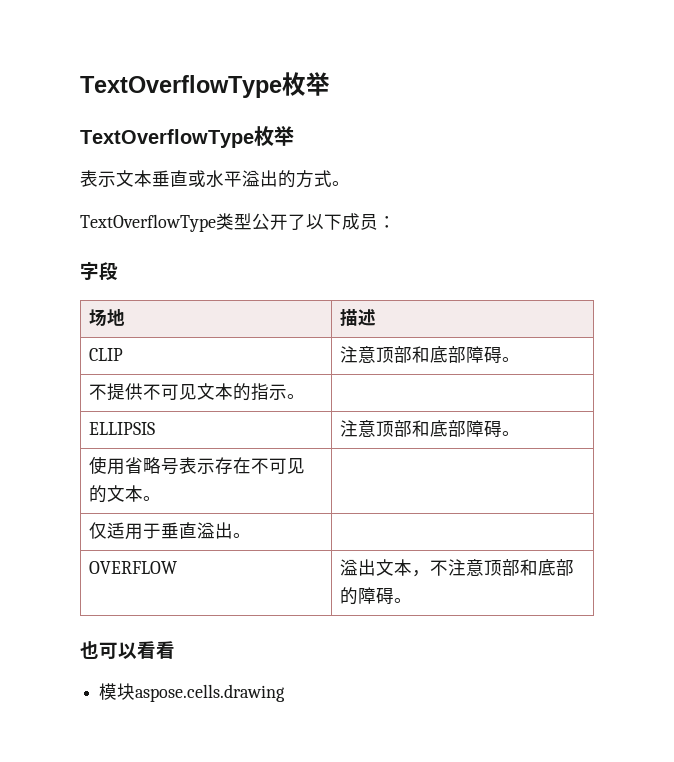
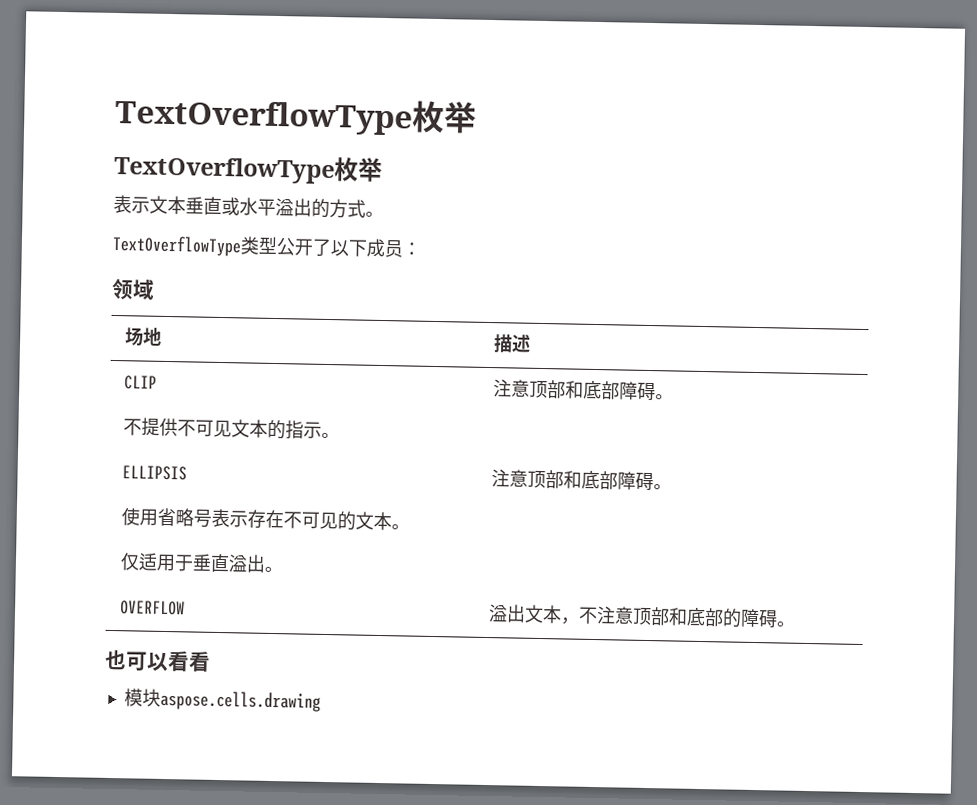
- 字段
+ 领域

